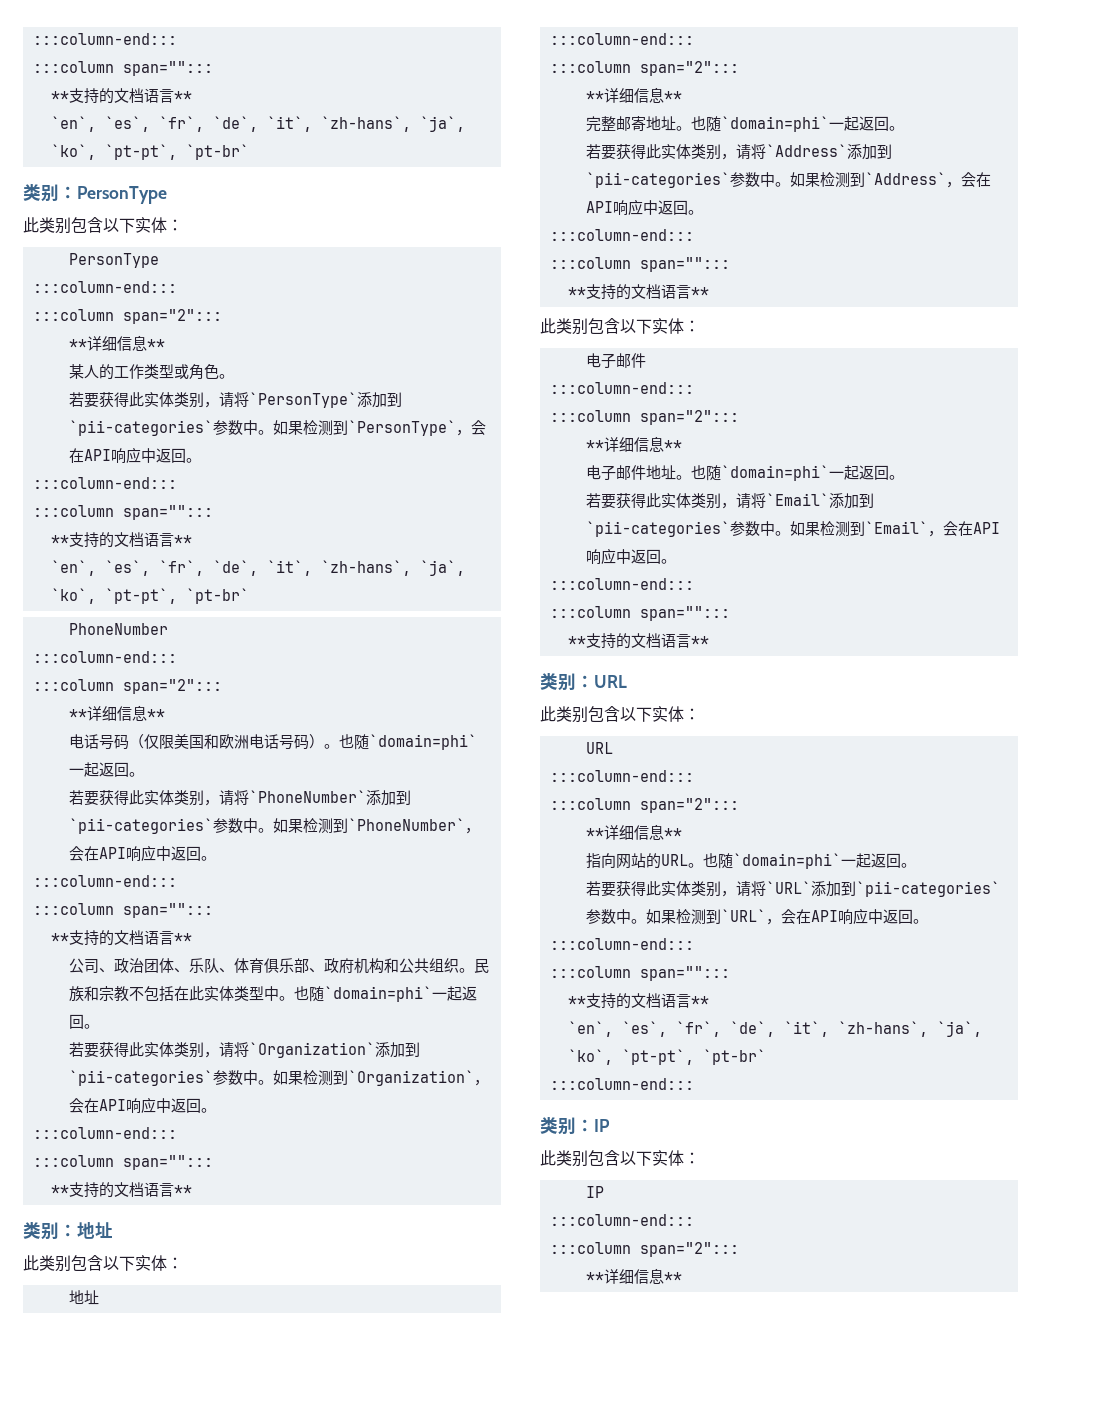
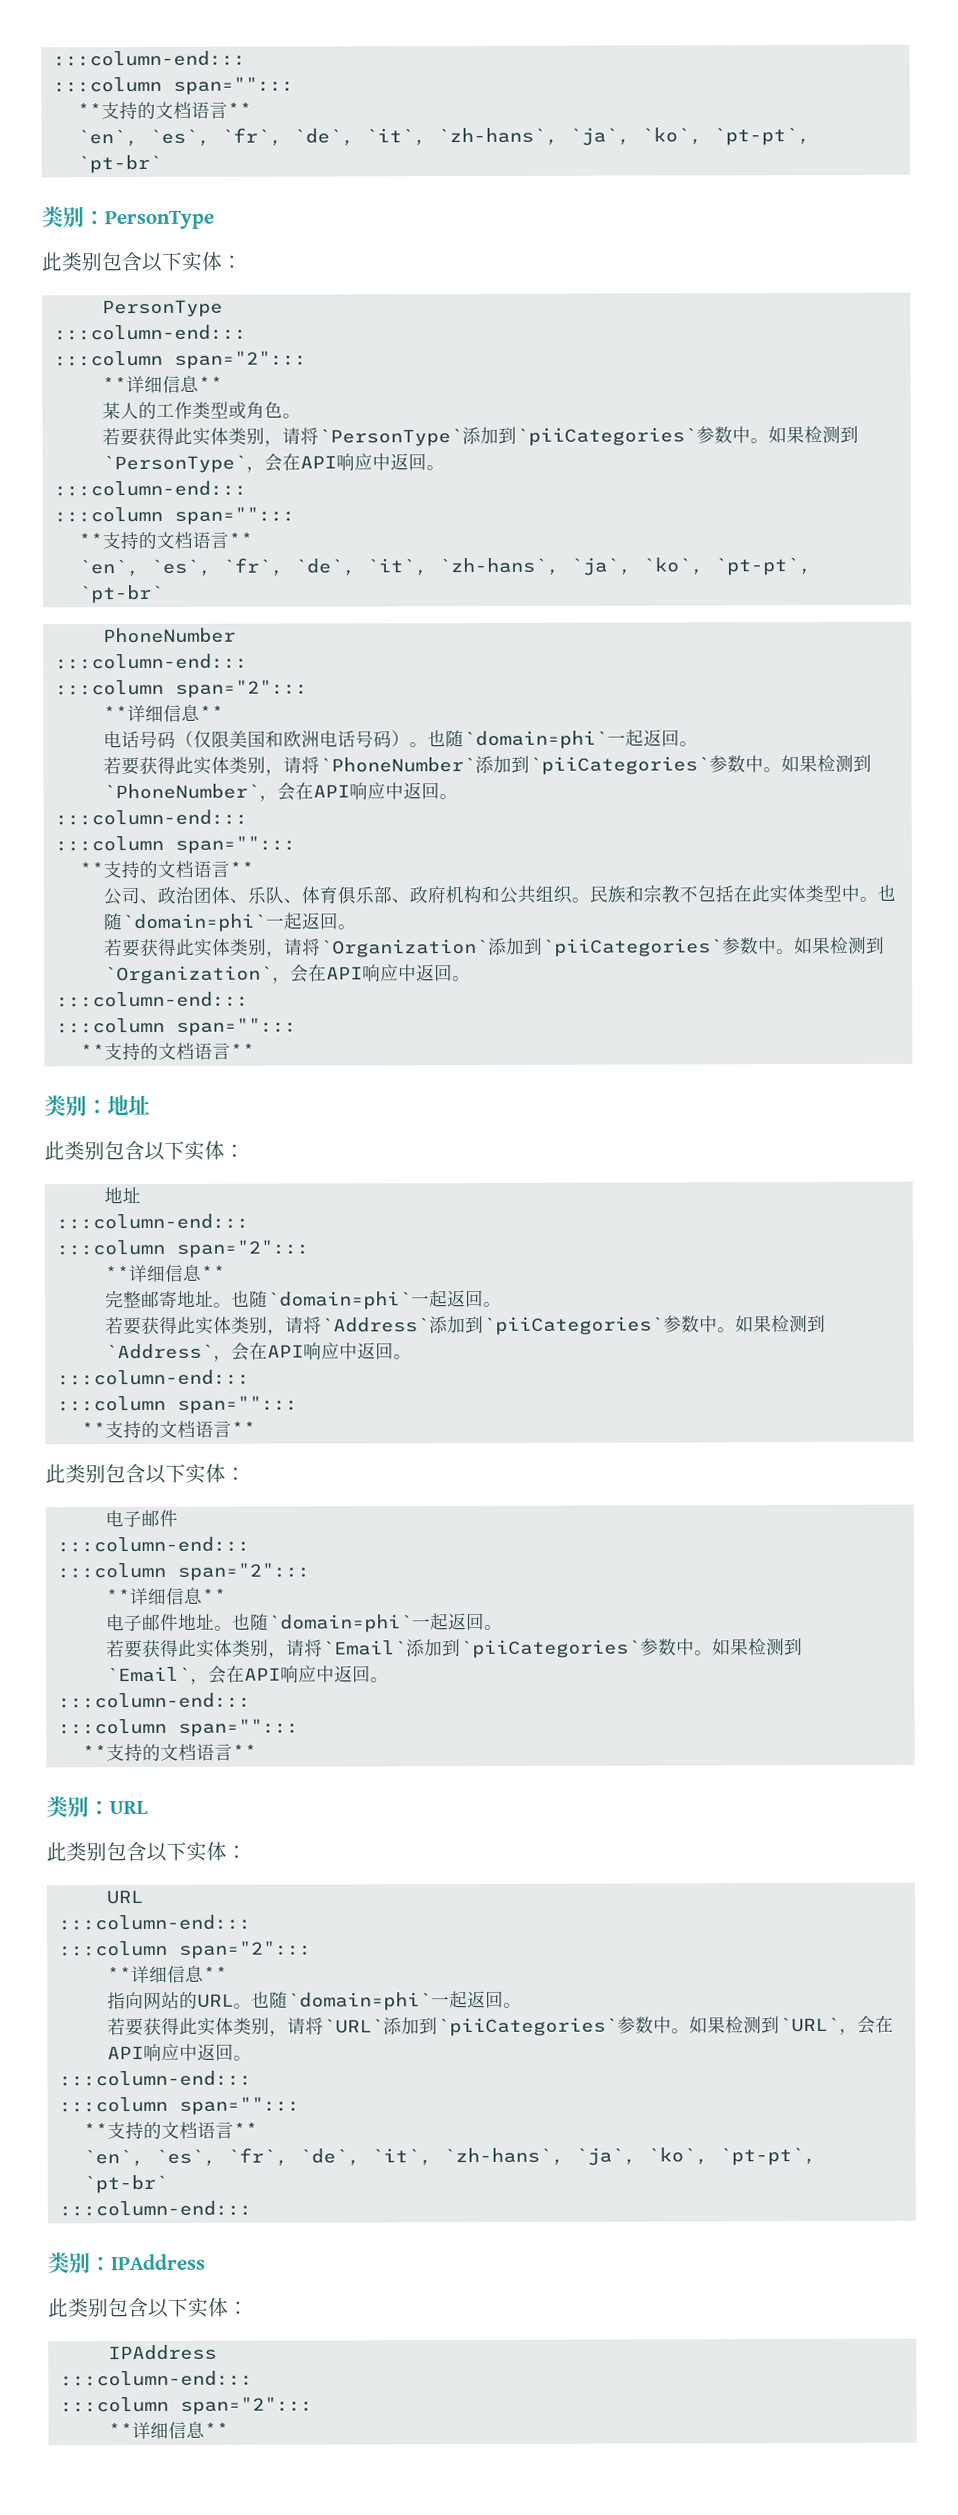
- 若要获得此实体类别，请将`PersonType`添加到`pii-categories`参数中。
+ 若要获得此实体类别，请将`PersonType`添加到`piiCategories`参数中。
- 若要获得此实体类别，请将`PhoneNumber`添加到`pii-categories`参数中。
+ 若要获得此实体类别，请将`PhoneNumber`添加到`piiCategories`参数中。
- 若要获得此实体类别，请将`Organization`添加到`pii-categories`参数中。
+ 若要获得此实体类别，请将`Organization`添加到`piiCategories`参数中。
- 若要获得此实体类别，请将`Address`添加到`pii-categories`参数中。
+ 若要获得此实体类别，请将`Address`添加到`piiCategories`参数中。
- 若要获得此实体类别，请将`Email`添加到`pii-categories`参数中。
+ 若要获得此实体类别，请将`Email`添加到`piiCategories`参数中。
- 若要获得此实体类别，请将`URL`添加到`pii-categories`参数中。
+ 若要获得此实体类别，请将`URL`添加到`piiCategories`参数中。
- 类别：IP
+ 类别：IPAddress
  此类别包含以下实体：
- IP
+ IPAddress

